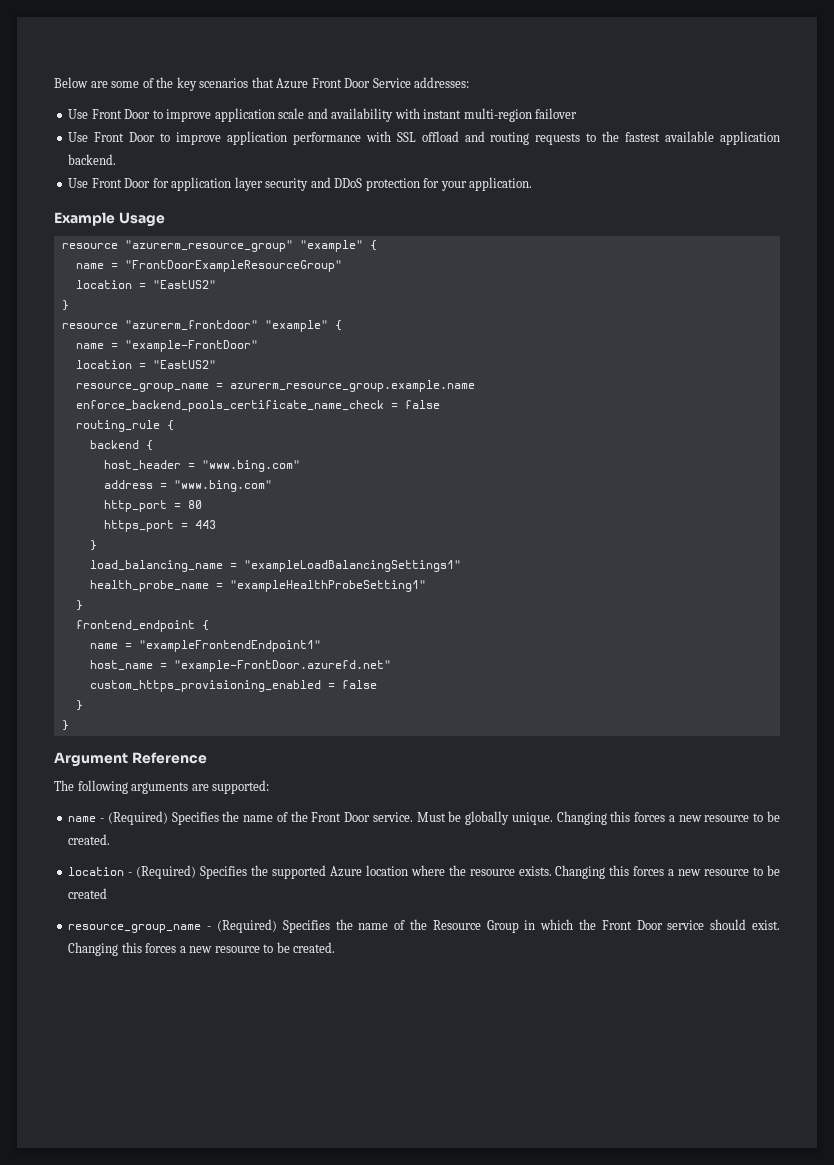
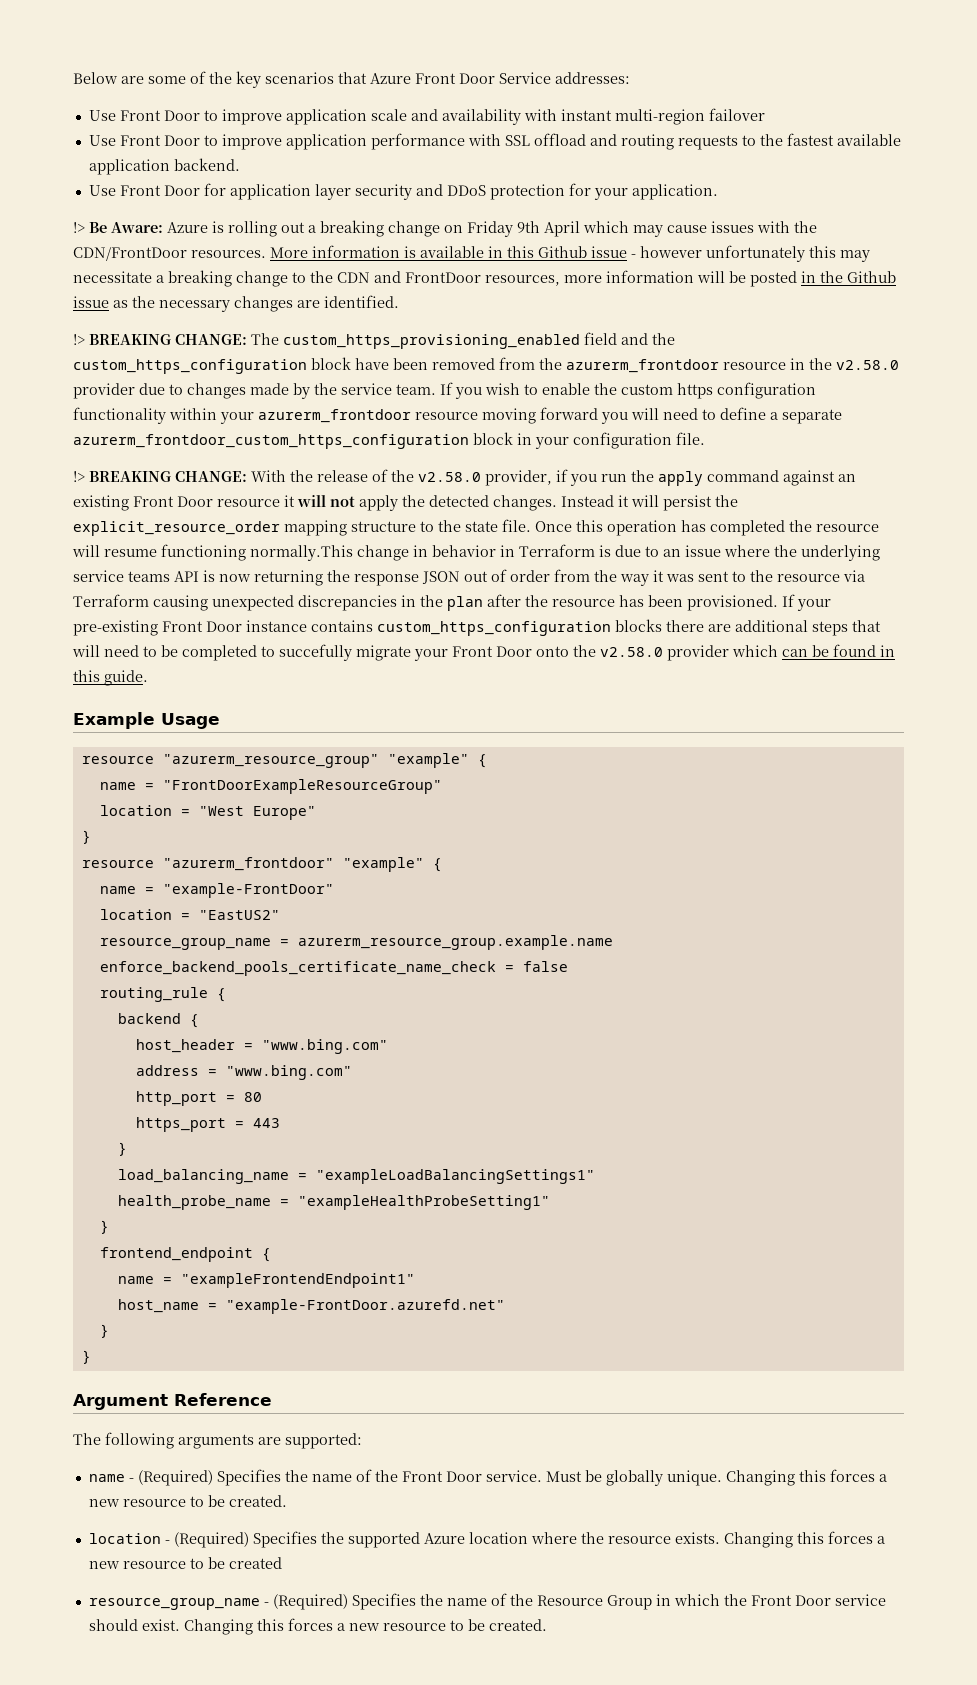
+ !> Be Aware: Azure is rolling out a breaking change on Friday 9th April which may cause issues with the CDN/FrontDoor resources. More information is available in this Github issue - however unfortunately this may necessitate a breaking change to the CDN and FrontDoor resources, more information will be posted in the Github issue as the necessary changes are identified.
+ !> BREAKING CHANGE: The custom_https_provisioning_enabled field and the custom_https_configuration block have been removed from the azurerm_frontdoor resource in the v2.58.0 provider due to changes made by the service team. If you wish to enable the custom https configuration functionality within your azurerm_frontdoor resource moving forward you will need to define a separate azurerm_frontdoor_custom_https_configuration block in your configuration file.
+ !> BREAKING CHANGE: With the release of the v2.58.0 provider, if you run the apply command against an existing Front Door resource it will not apply the detected changes. Instead it will persist the explicit_resource_order mapping structure to the state file. Once this operation has completed the resource will resume functioning normally.This change in behavior in Terraform is due to an issue where the underlying service teams API is now returning the response JSON out of order from the way it was sent to the resource via Terraform causing unexpected discrepancies in the plan after the resource has been provisioned. If your pre-existing Front Door instance contains custom_https_configuration blocks there are additional steps that will need to be completed to succefully migrate your Front Door onto the v2.58.0 provider which can be found in this guide.
  name = "FrontDoorExampleResourceGroup"
- location = "EastUS2"
+ location = "West Europe"
- custom_https_provisioning_enabled = false

